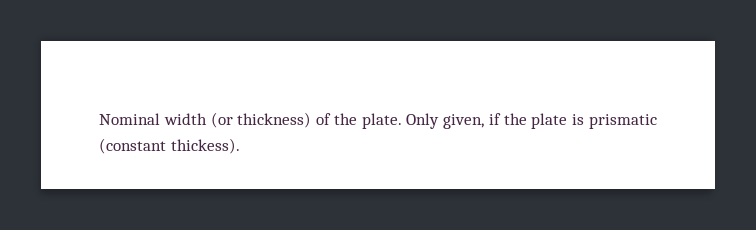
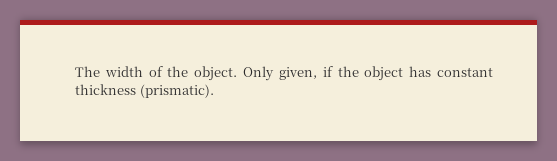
- Nominal width (or thickness) of the plate.
+ The width of the object.
- Only given, if the plate is prismatic (constant thickess).
+ Only given, if the object has constant thickness (prismatic).

